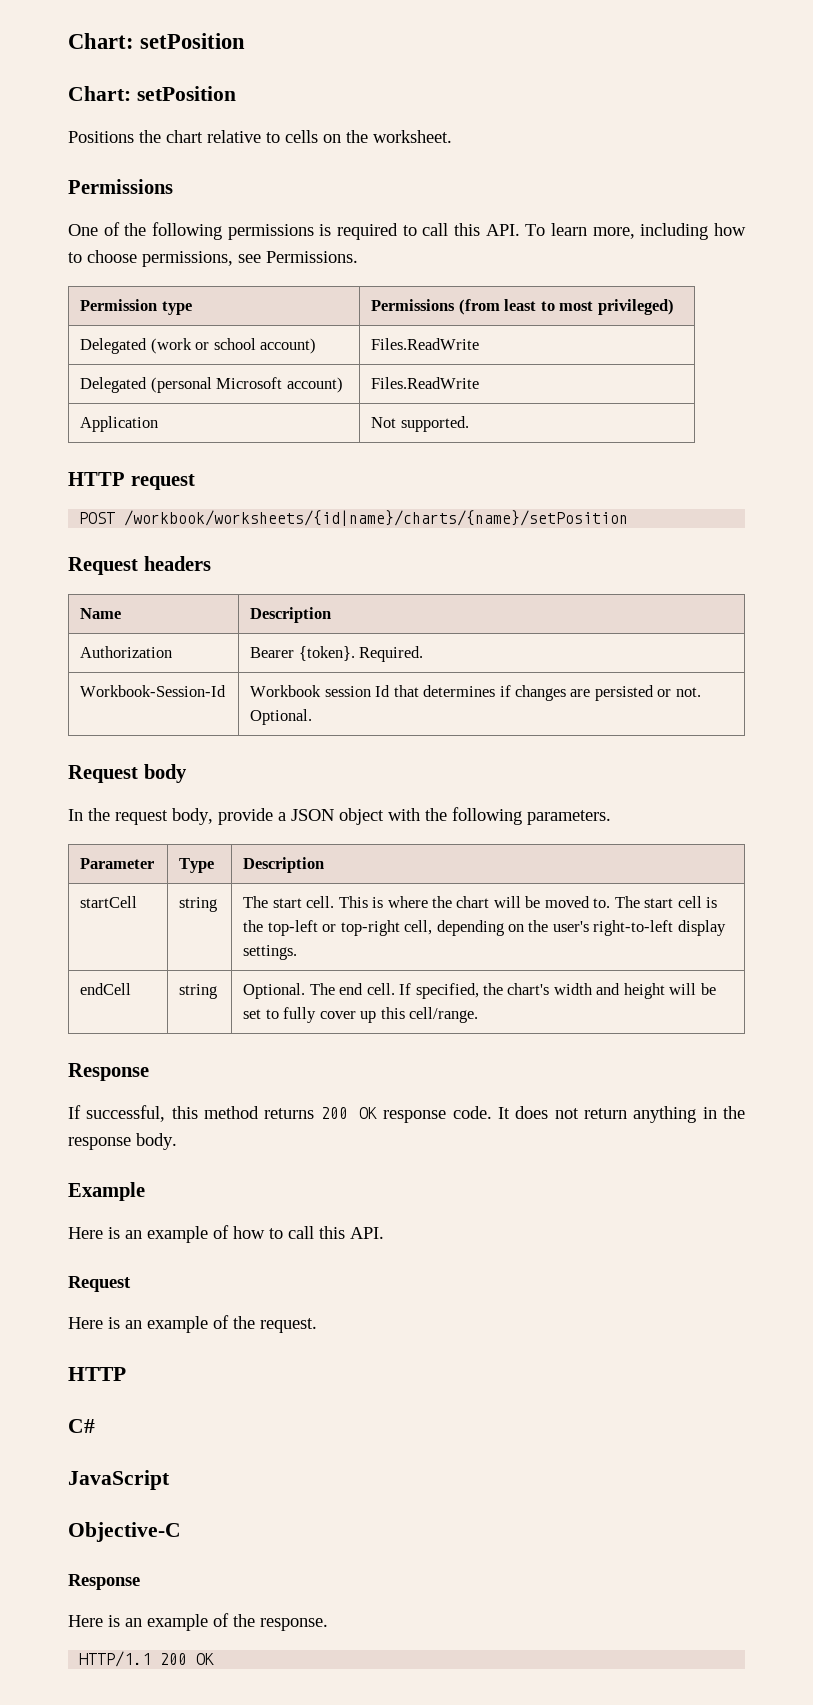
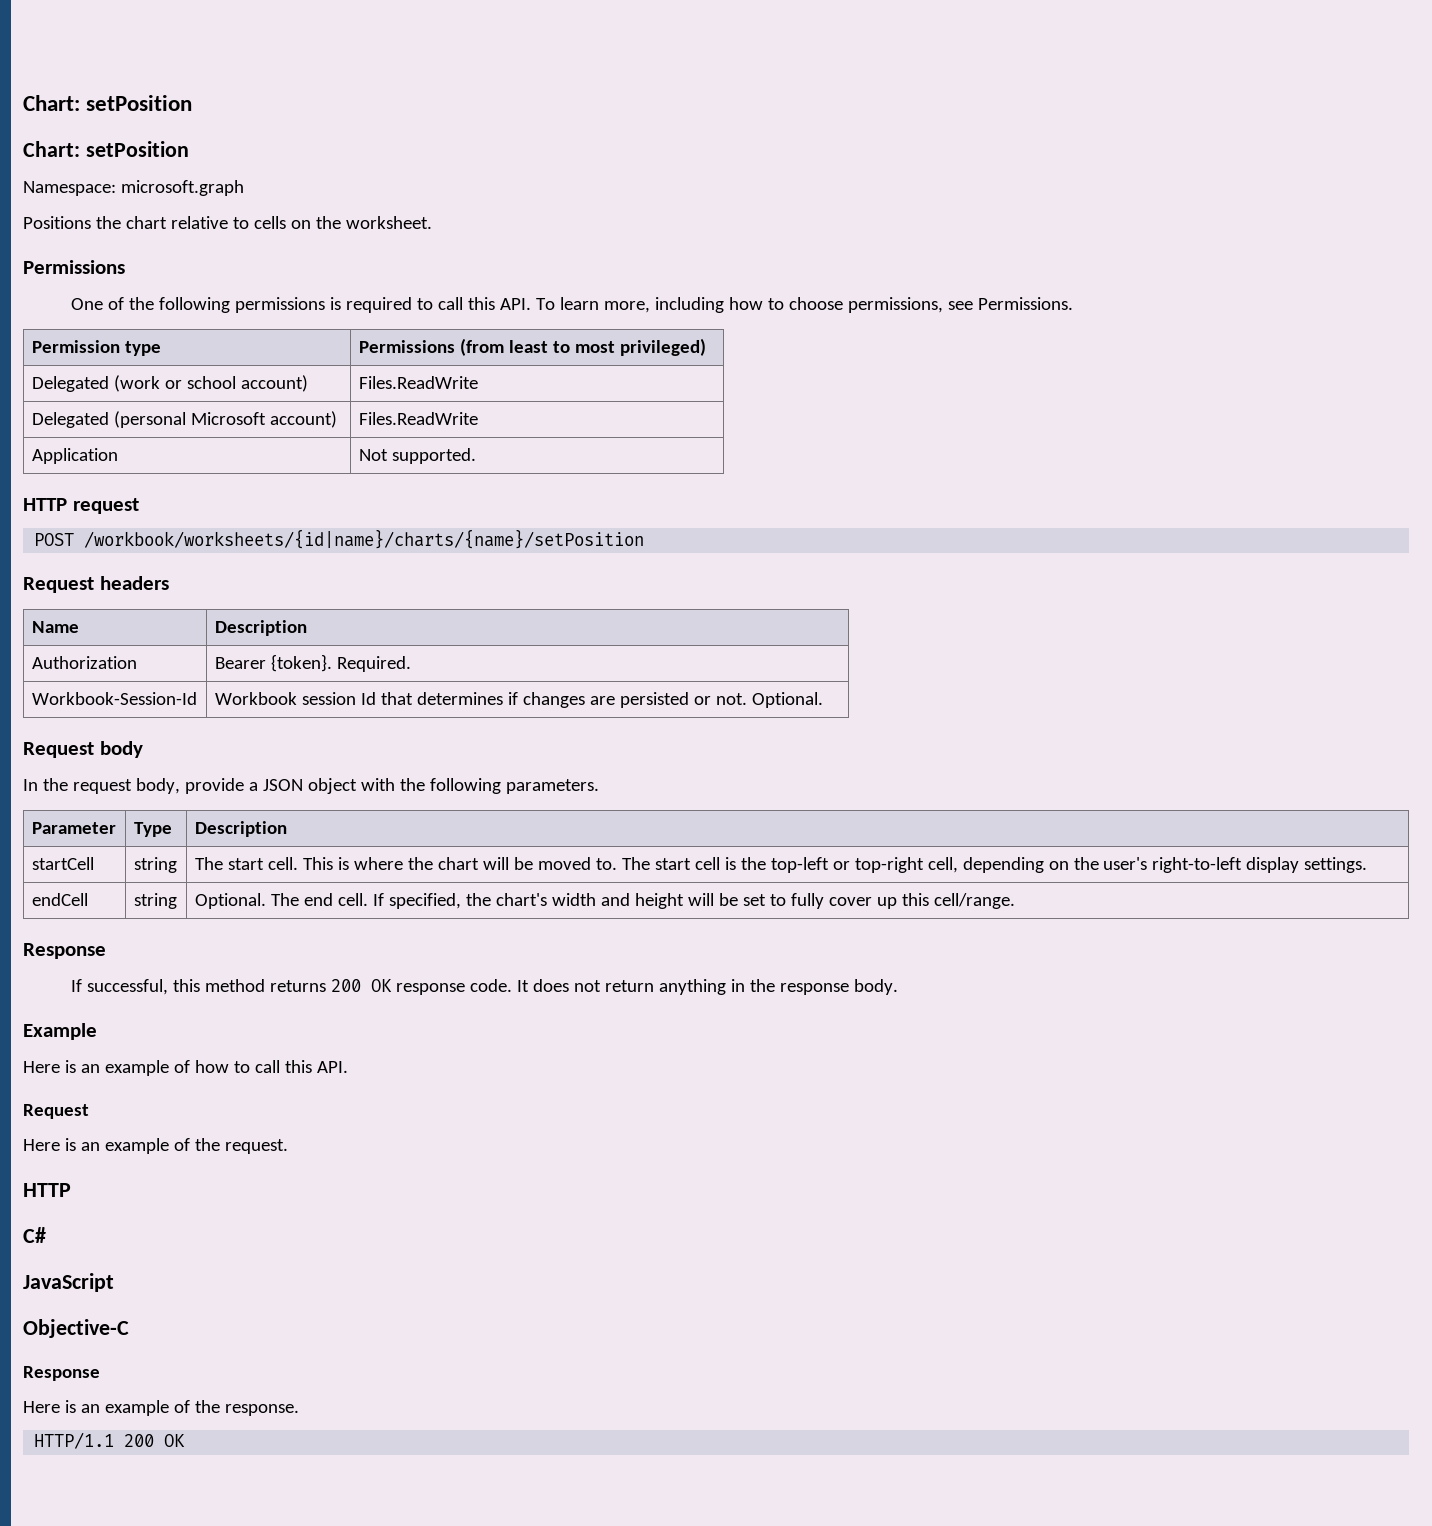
+ Namespace: microsoft.graph

